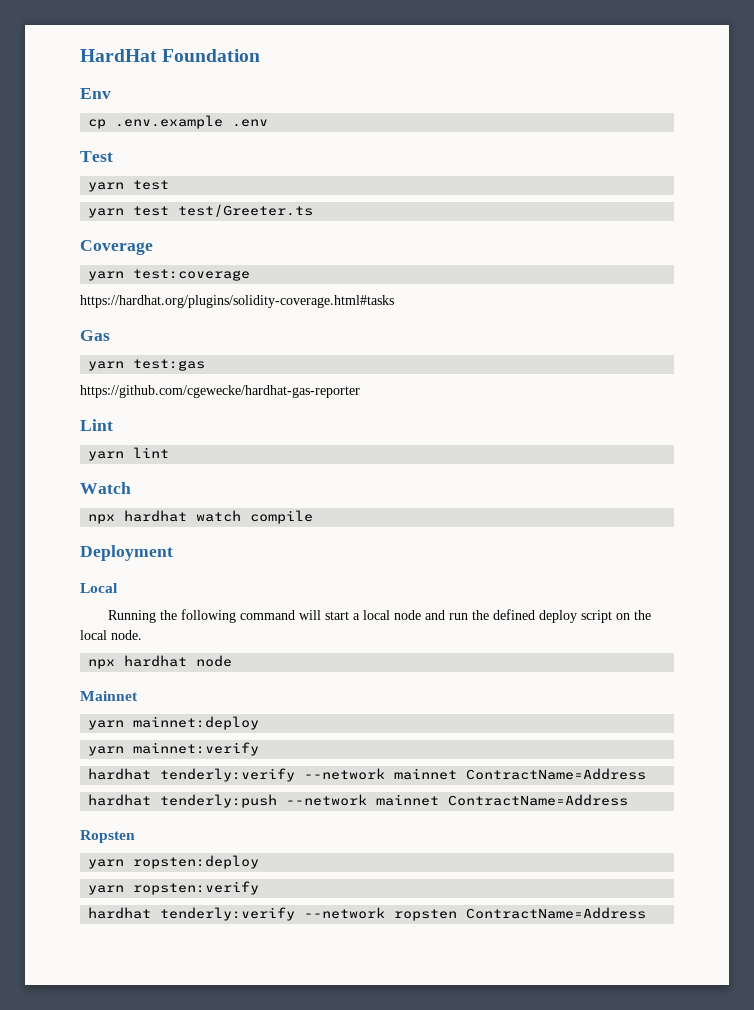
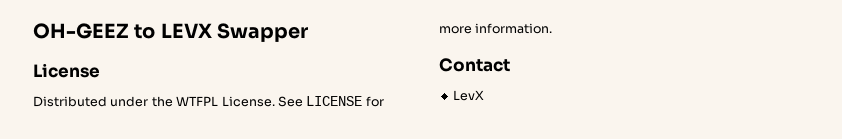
- HardHat Foundation
- Env
- cp .env.example .env
- Test
- yarn test
- yarn test test/Greeter.ts
- Coverage
- yarn test:coverage
- https://hardhat.org/plugins/solidity-coverage.html#tasks
- Gas
- yarn test:gas
- https://github.com/cgewecke/hardhat-gas-reporter
- Lint
- yarn lint
- Watch
- npx hardhat watch compile
- Deployment
- Local
- Running the following command will start a local node and run the defined deploy script on the local node.
- npx hardhat node
- Mainnet
- yarn mainnet:deploy
- yarn mainnet:verify
- hardhat tenderly:verify --network mainnet ContractName=Address
- hardhat tenderly:push --network mainnet ContractName=Address
- Ropsten
- yarn ropsten:deploy
- yarn ropsten:verify
- hardhat tenderly:verify --network ropsten ContractName=Address
+ OH-GEEZ to LEVX Swapper
+ License
+ Distributed under the WTFPL License. See LICENSE for more information.
+ Contact
+ LevX

